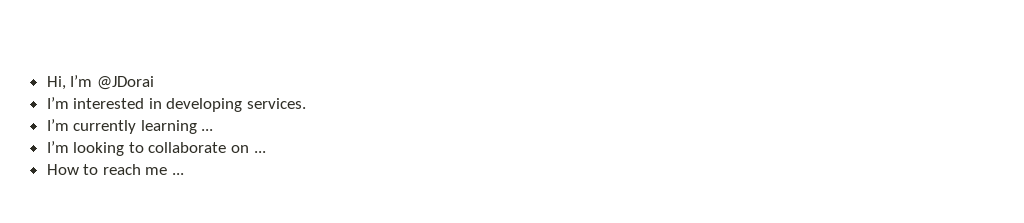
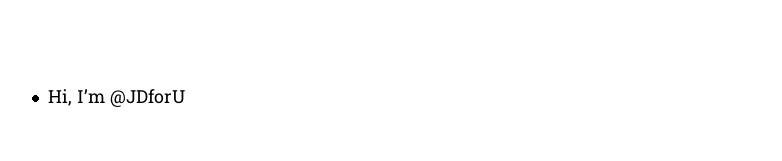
- Hi, I’m @JDorai
- I’m interested in developing services.
- I’m currently learning ...
- I’m looking to collaborate on ...
- How to reach me ...
+ Hi, I’m @JDforU

